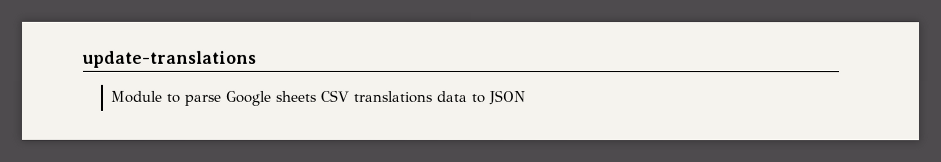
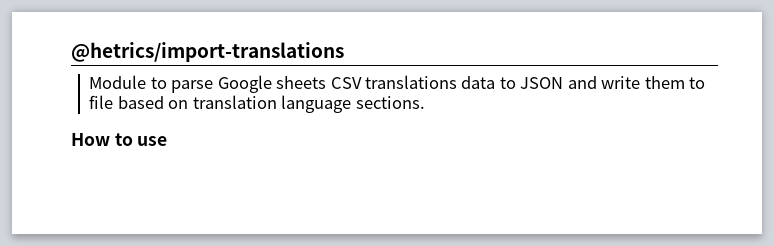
- update-translations
+ @hetrics/import-translations
- Module to parse Google sheets CSV translations data to JSON
+ Module to parse Google sheets CSV translations data to JSON and write them to file based on translation language sections.
+ How to use

